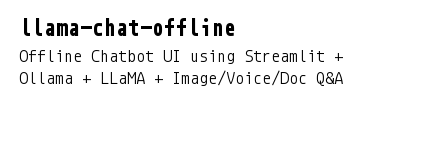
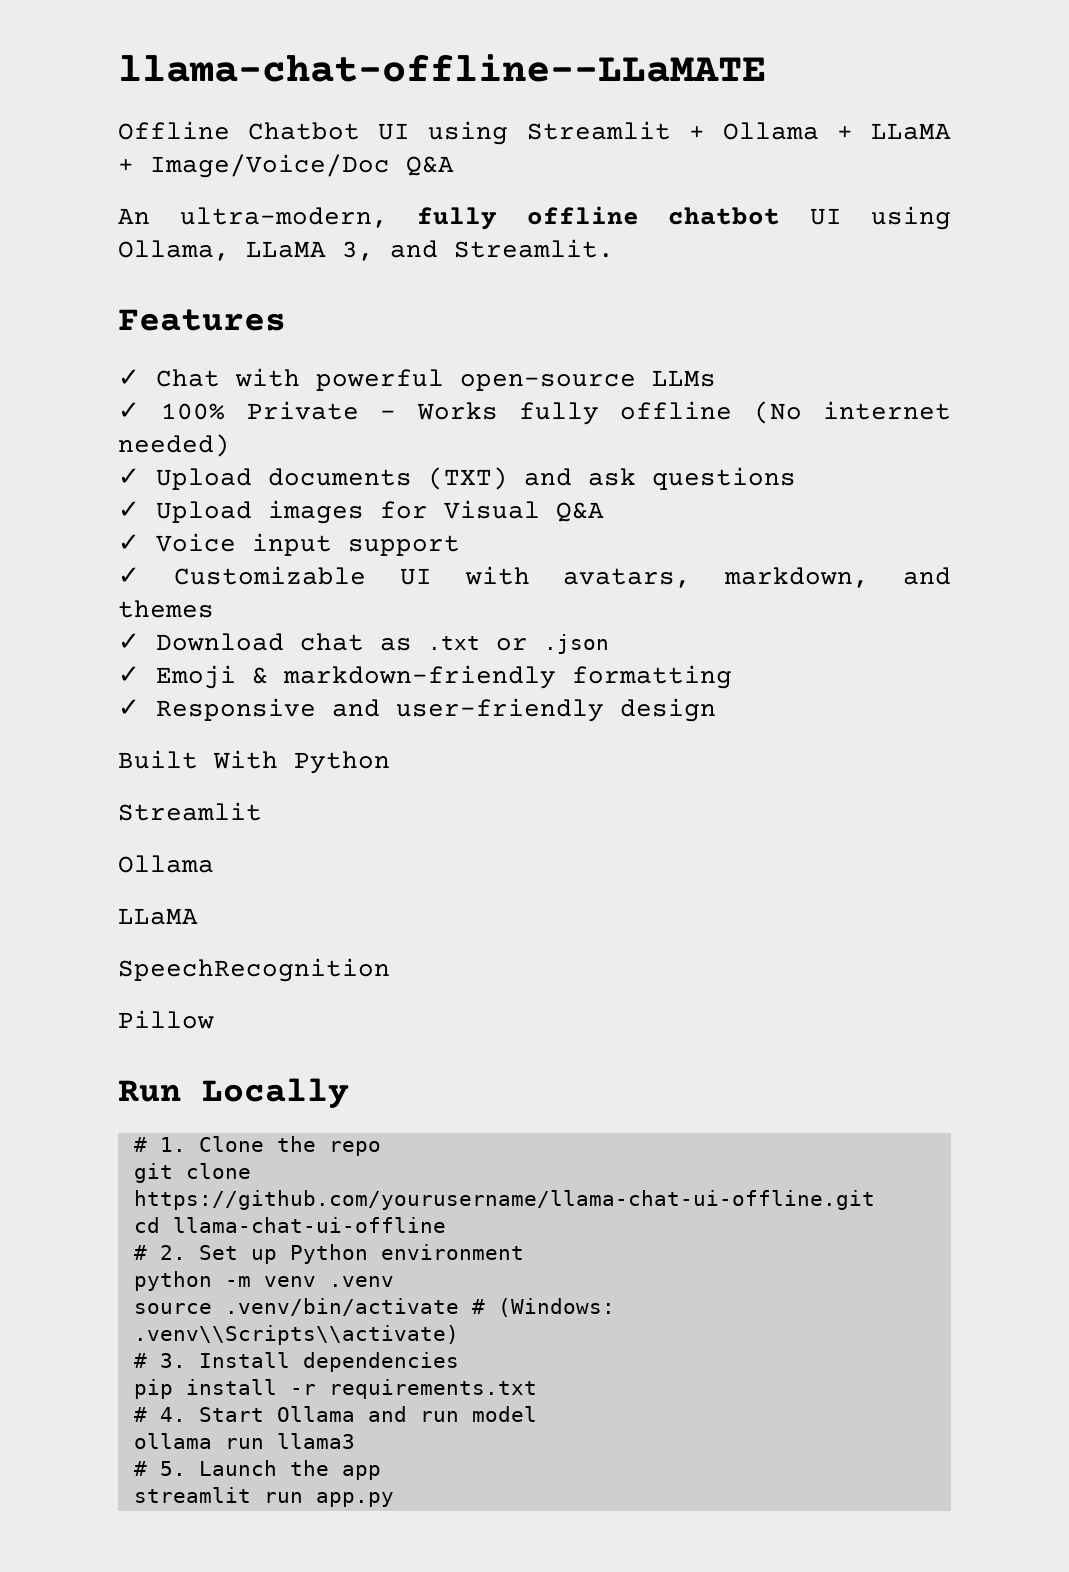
- llama-chat-offline
+ llama-chat-offline--LLaMATE
+ An ultra-modern, fully offline chatbot UI using Ollama, LLaMA 3, and Streamlit.
+ Features
+ ✓ Chat with powerful open-source LLMs
+ ✓ 100% Private – Works fully offline (No internet needed)
+ ✓ Upload documents (TXT) and ask questions
+ ✓ Upload images for Visual Q&A
+ ✓ Voice input support
+ ✓ Customizable UI with avatars, markdown, and themes
+ ✓ Download chat as .txt or .json
+ ✓ Emoji & markdown-friendly formatting
+ ✓ Responsive and user-friendly design
+ Built With Python
+ Streamlit
+ Ollama
+ LLaMA
+ SpeechRecognition
+ Pillow
+ Run Locally
+ # 1. Clone the repo
+ git clone https://github.com/yourusername/llama-chat-ui-offline.git
+ cd llama-chat-ui-offline
+ # 2. Set up Python environment
+ python -m venv .venv
+ source .venv/bin/activate # (Windows: .venv\\Scripts\\activate)
+ # 3. Install dependencies
+ pip install -r requirements.txt
+ # 4. Start Ollama and run model
+ ollama run llama3
+ # 5. Launch the app
+ streamlit run app.py

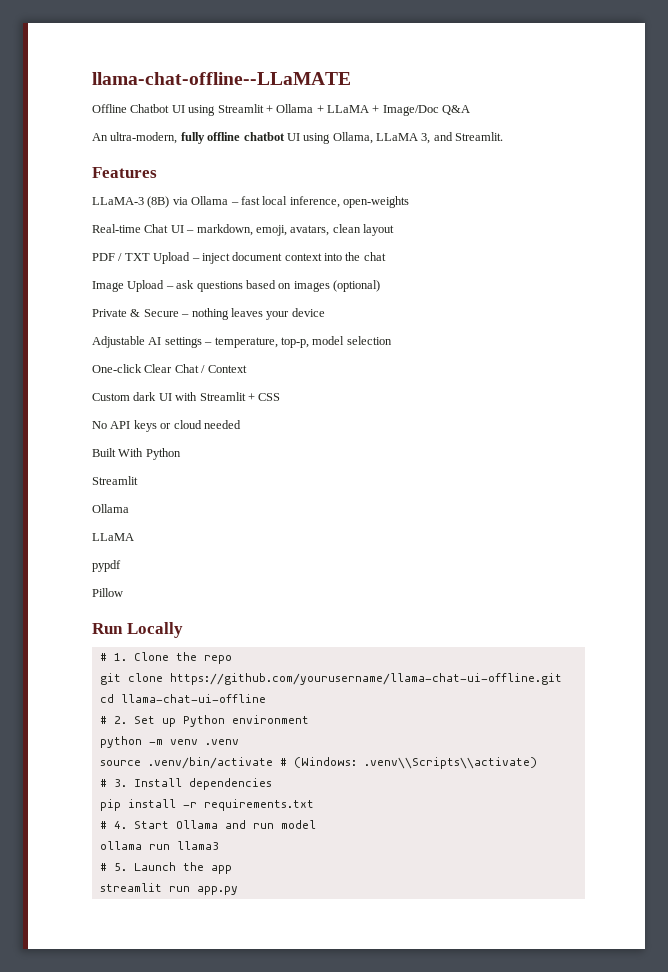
- Offline Chatbot UI using Streamlit + Ollama + LLaMA + Image/Voice/Doc Q&A
+ Offline Chatbot UI using Streamlit + Ollama + LLaMA + Image/Doc Q&A
- ✓ Chat with powerful open-source LLMs
- ✓ 100% Private – Works fully offline (No internet needed)
- ✓ Upload documents (TXT) and ask questions
- ✓ Upload images for Visual Q&A
- ✓ Voice input support
- ✓ Customizable UI with avatars, markdown, and themes
- ✓ Download chat as .txt or .json
- ✓ Emoji & markdown-friendly formatting
- ✓ Responsive and user-friendly design
+ LLaMA-3 (8B) via Ollama – fast local inference, open-weights
+ Real-time Chat UI – markdown, emoji, avatars, clean layout
+ PDF / TXT Upload – inject document context into the chat
+ Image Upload – ask questions based on images (optional)
+ Private & Secure – nothing leaves your device
+ Adjustable AI settings – temperature, top‑p, model selection
+ One-click Clear Chat / Context
+ Custom dark UI with Streamlit + CSS
+ No API keys or cloud needed
- SpeechRecognition
+ pypdf

